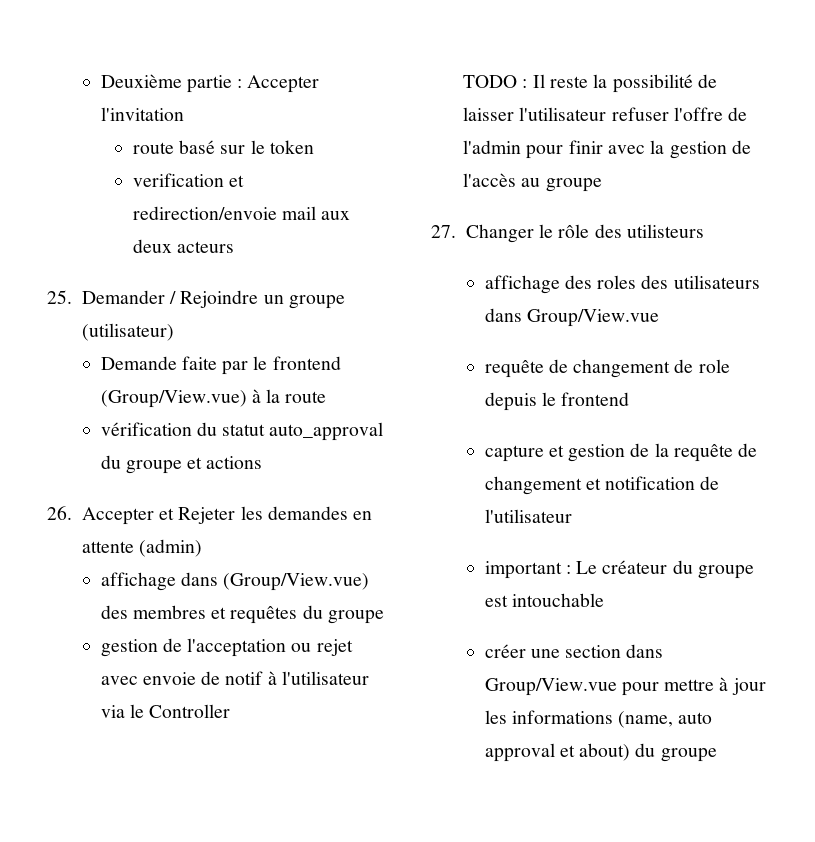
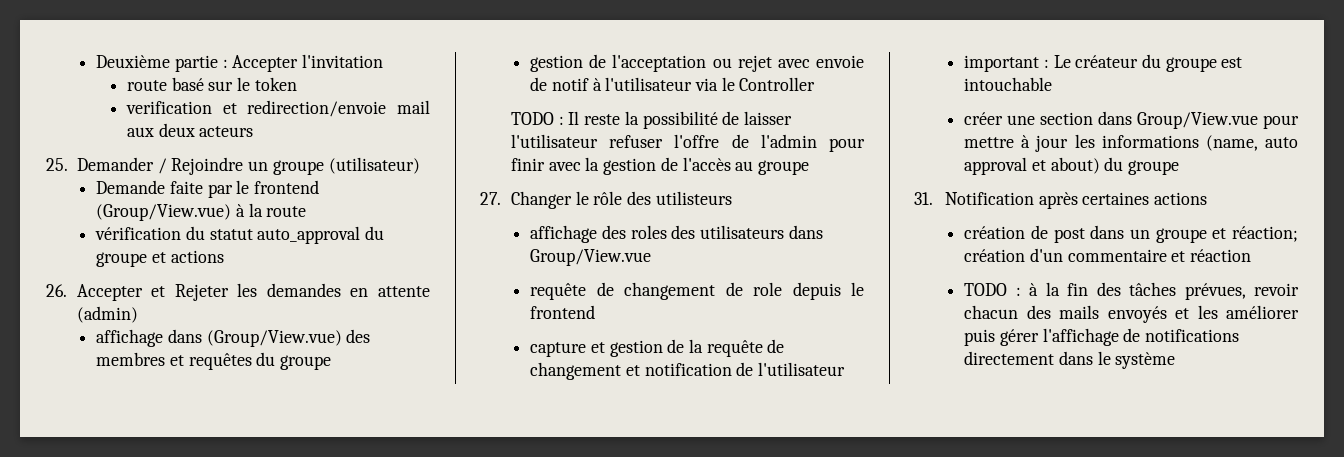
+ 31. Notification après certaines actions
+ création de post dans un groupe et réaction; création d'un commentaire et réaction
+ TODO : à la fin des tâches prévues, revoir chacun des mails envoyés et les améliorer puis gérer l'affichage de notifications directement dans le système

